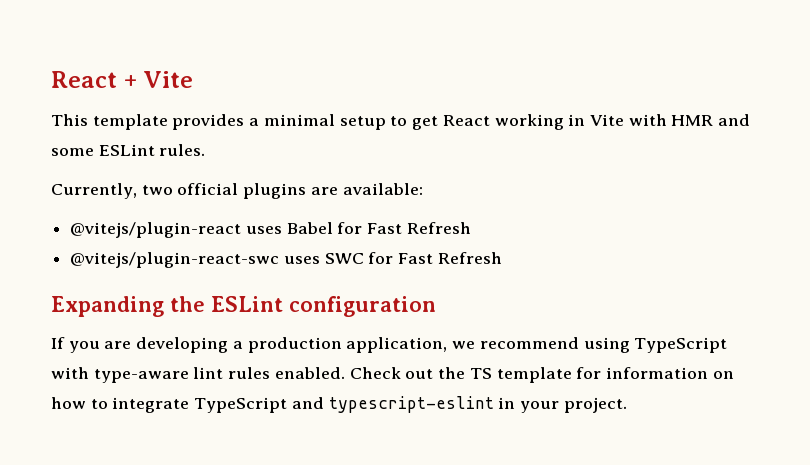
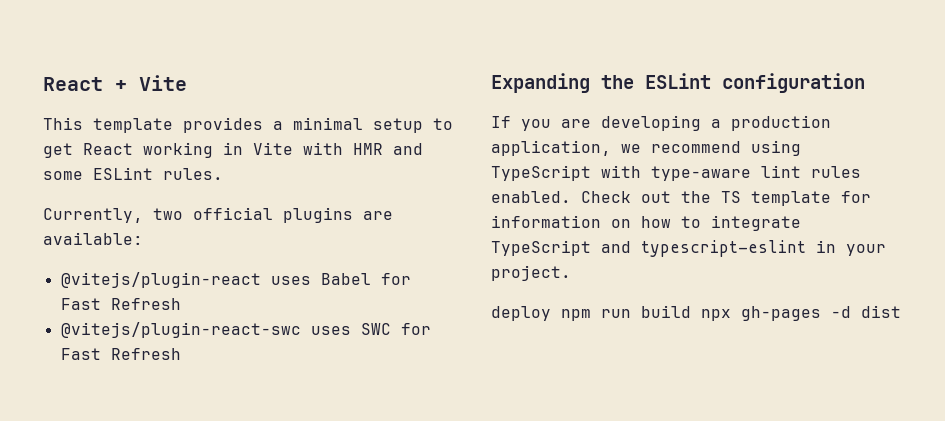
+ deploy npm run build npx gh-pages -d dist

